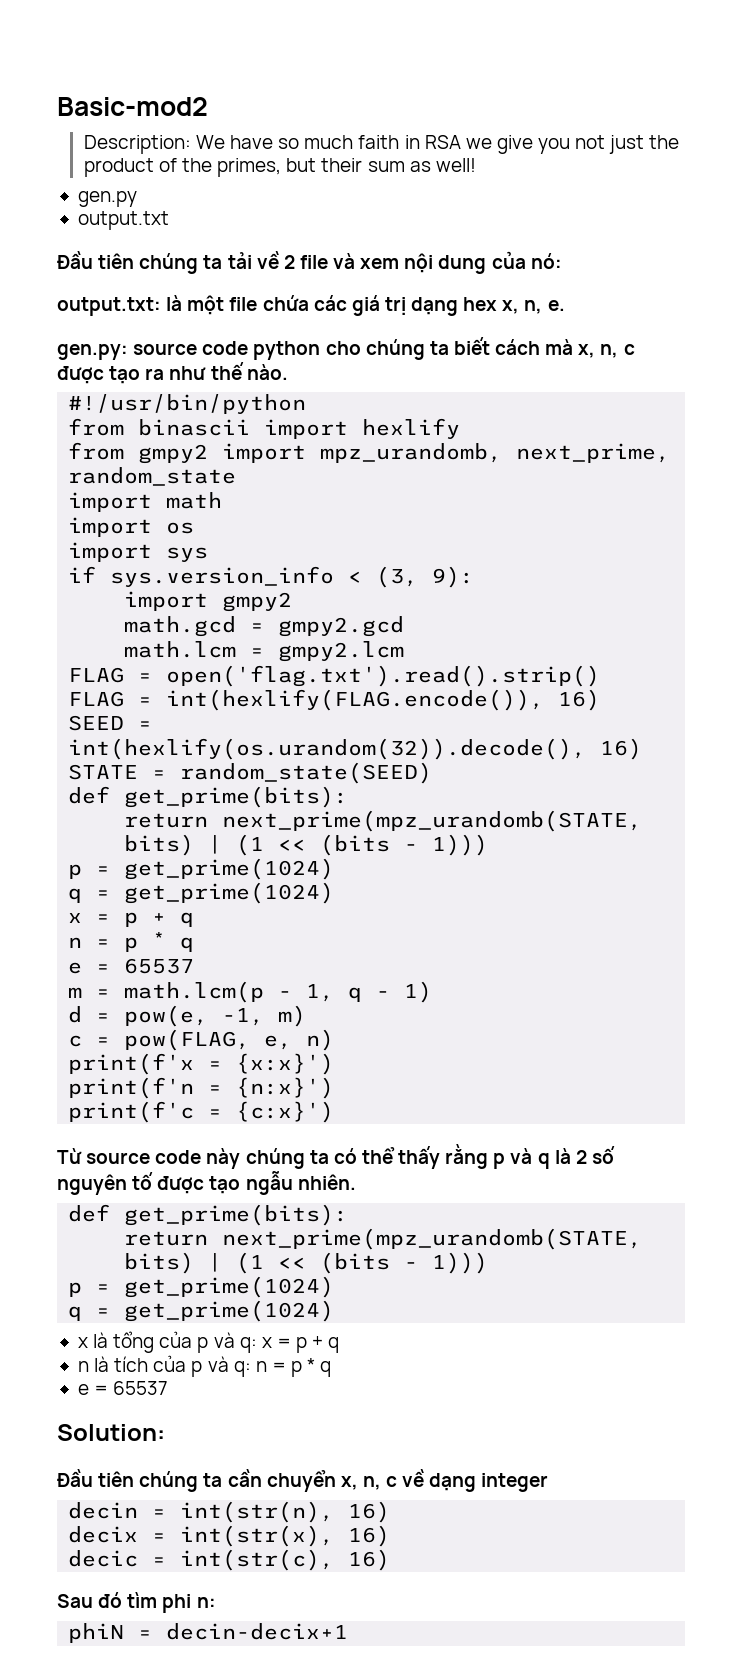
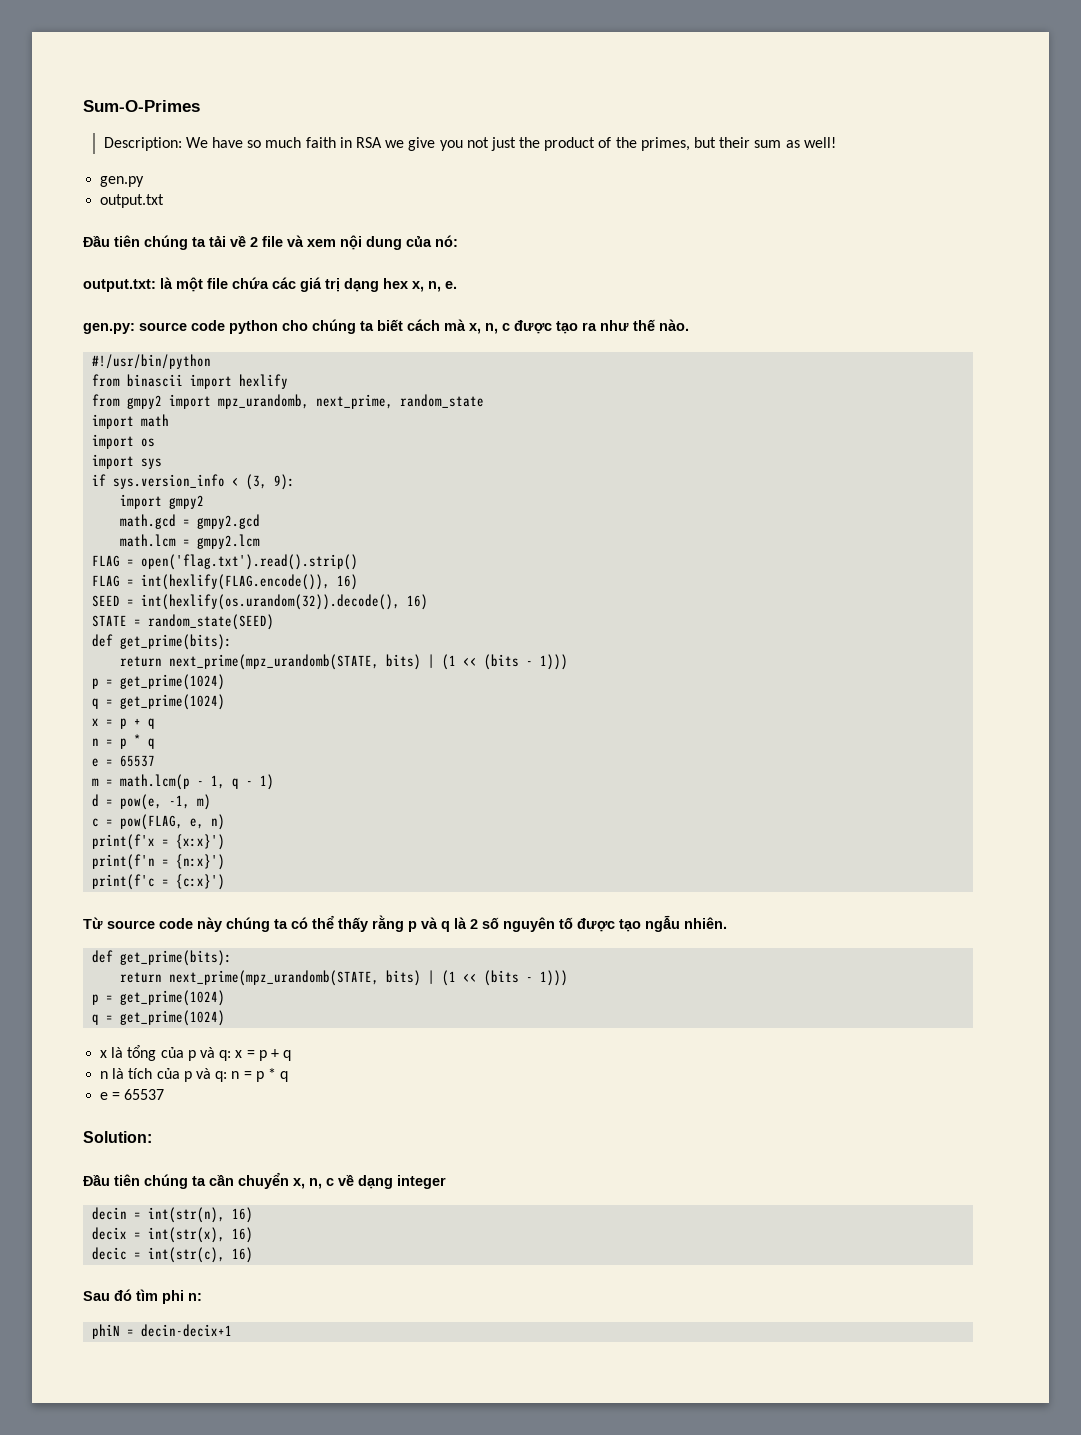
- Basic-mod2
+ Sum-O-Primes

